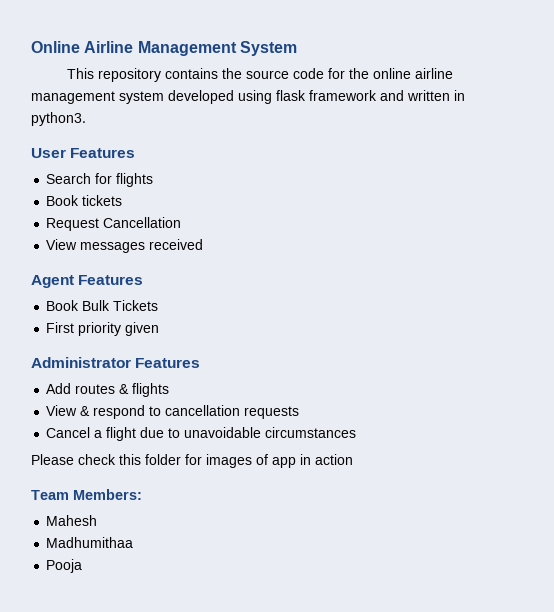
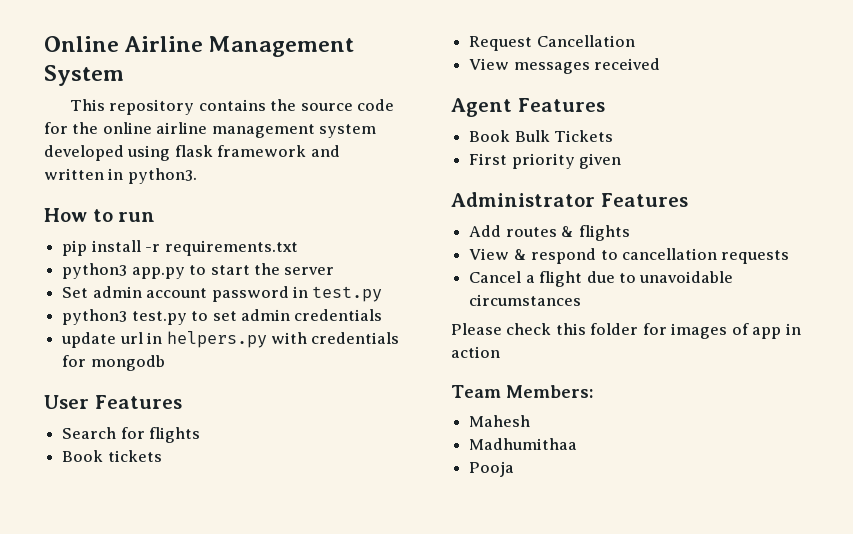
+ How to run
+ pip install -r requirements.txt
+ python3 app.py to start the server
+ Set admin account password in test.py
+ python3 test.py to set admin credentials
+ update url in helpers.py with credentials for mongodb

